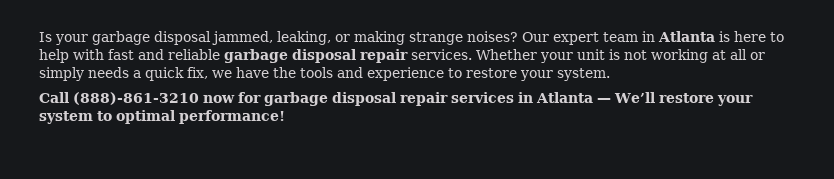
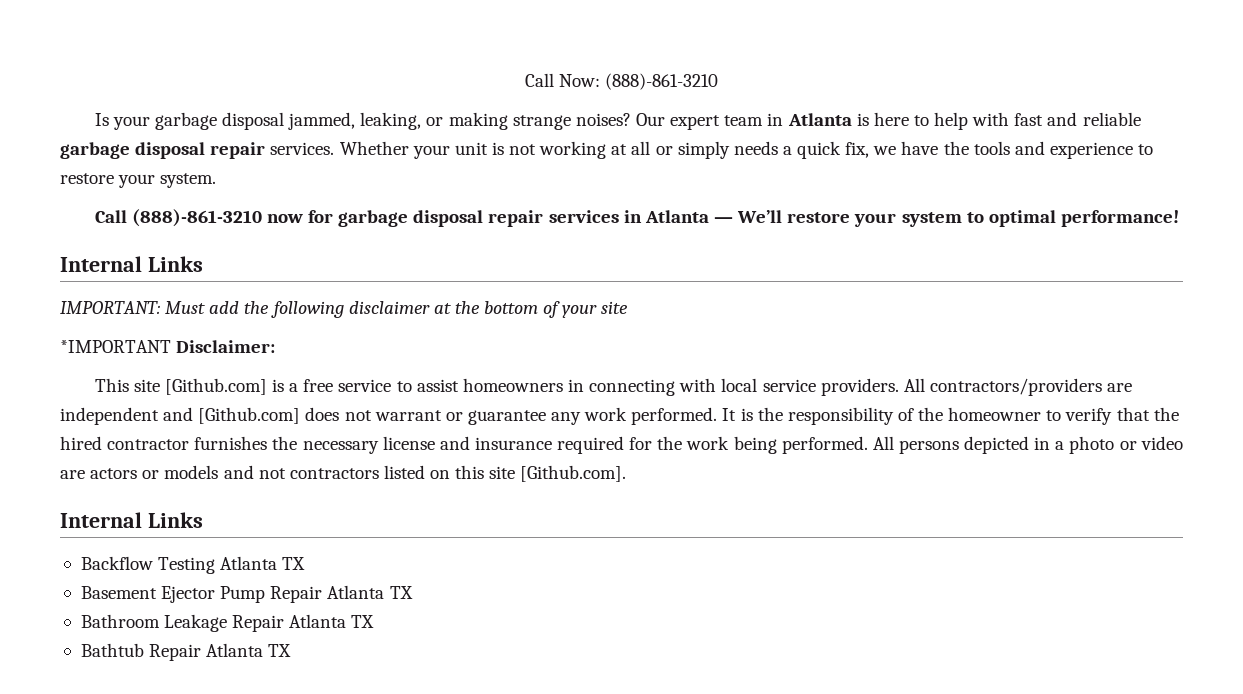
+ Call Now: (888)-861-3210
  Call (888)-861-3210 now for garbage disposal repair services in Atlanta — We’ll restore your system to optimal performance!
+ Internal Links
+ IMPORTANT: Must add the following disclaimer at the bottom of your site
+ *IMPORTANT Disclaimer:
+ This site [Github.com] is a free service to assist homeowners in connecting with local service providers. All contractors/providers are independent and [Github.com] does not warrant or guarantee any work performed. It is the responsibility of the homeowner to verify that the hired contractor furnishes the necessary license and insurance required for the work being performed. All persons depicted in a photo or video are actors or models and not contractors listed on this site [Github.com].
+ Internal Links
+ Backflow Testing Atlanta TX
+ Basement Ejector Pump Repair Atlanta TX
+ Bathroom Leakage Repair Atlanta TX
+ Bathtub Repair Atlanta TX

